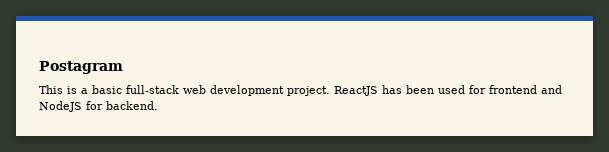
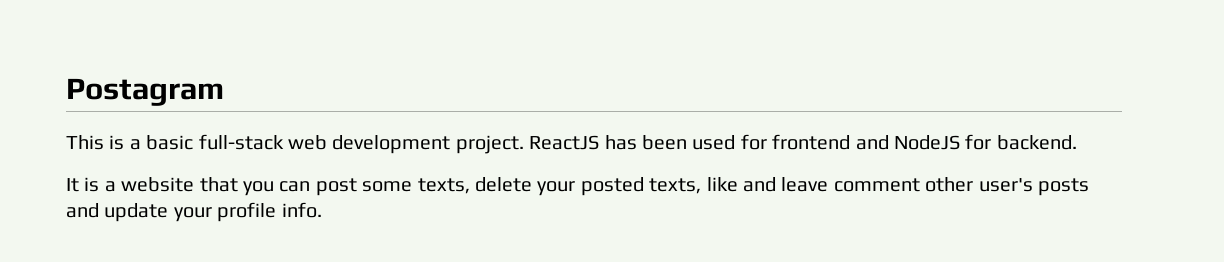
+ It is a website that you can post some texts, delete your posted texts, like and leave comment other user's posts and update your profile info.

